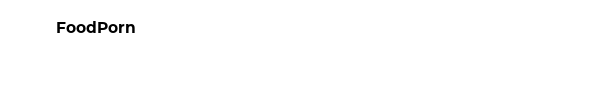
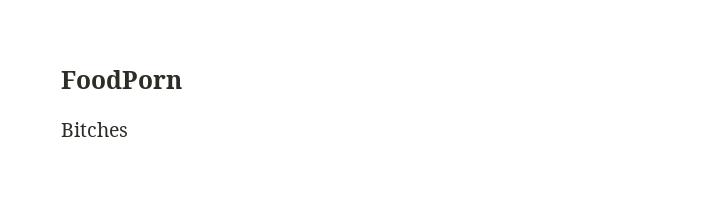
+ Bitches

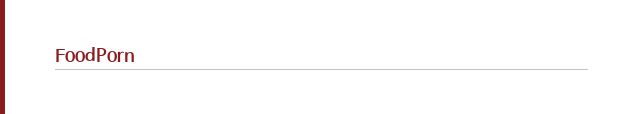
- Bitches

